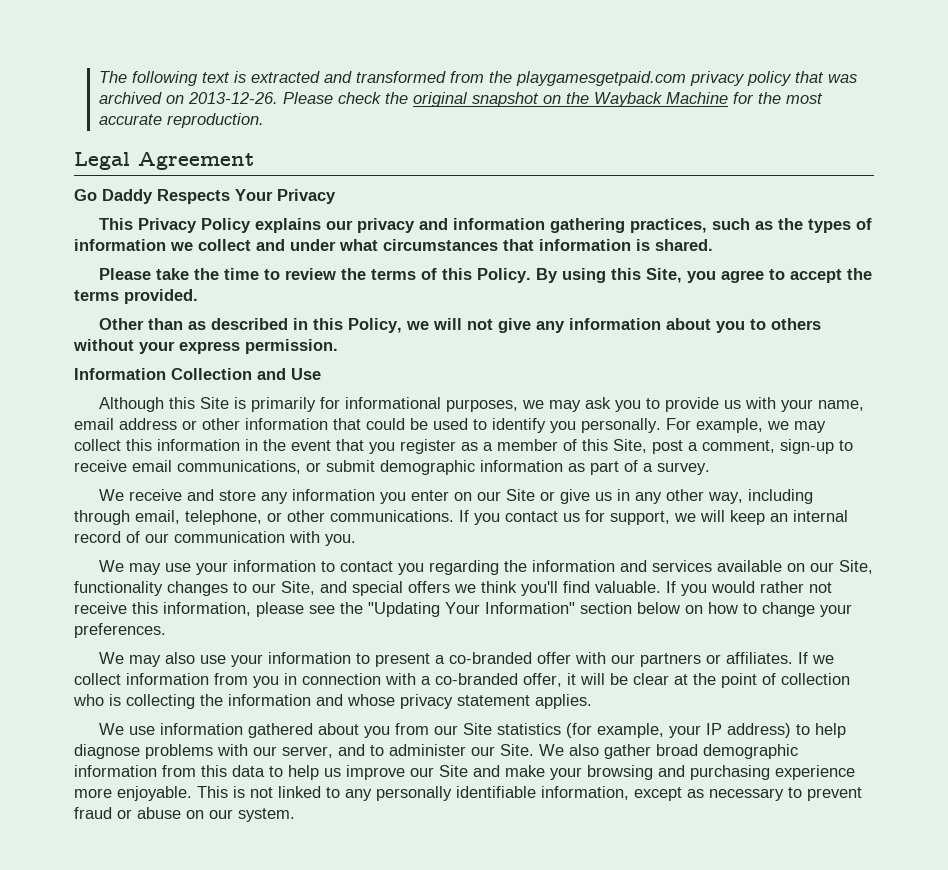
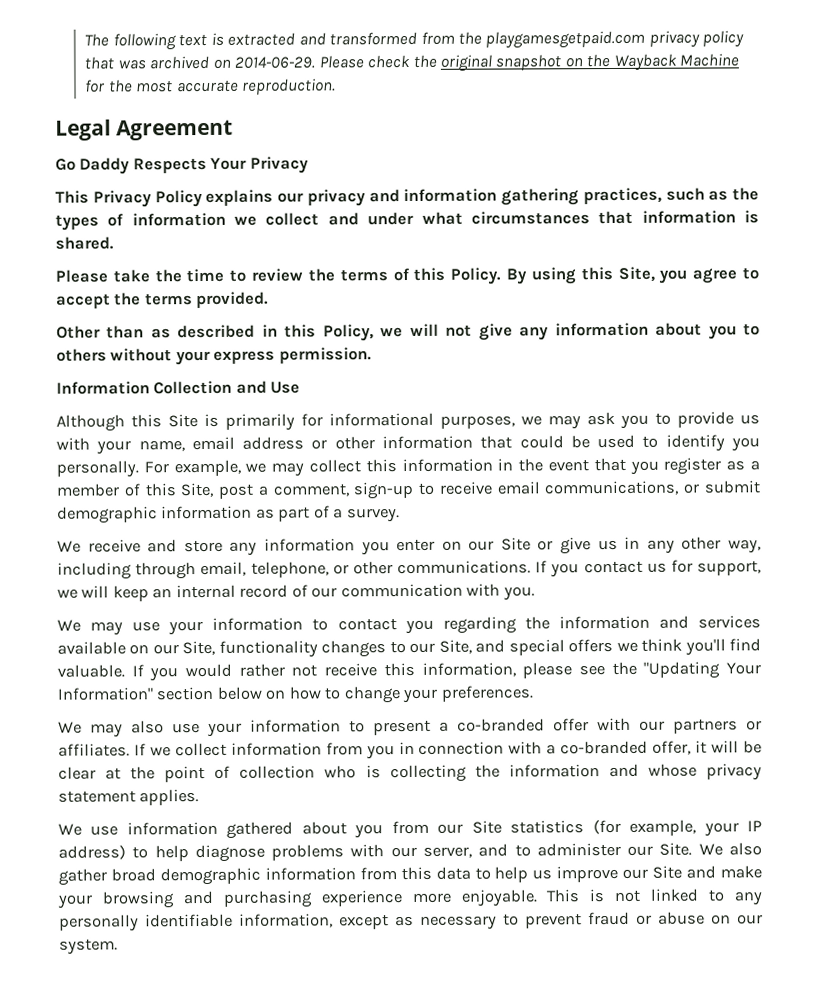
- The following text is extracted and transformed from the playgamesgetpaid.com privacy policy that was archived on 2013-12-26.
+ The following text is extracted and transformed from the playgamesgetpaid.com privacy policy that was archived on 2014-06-29.

